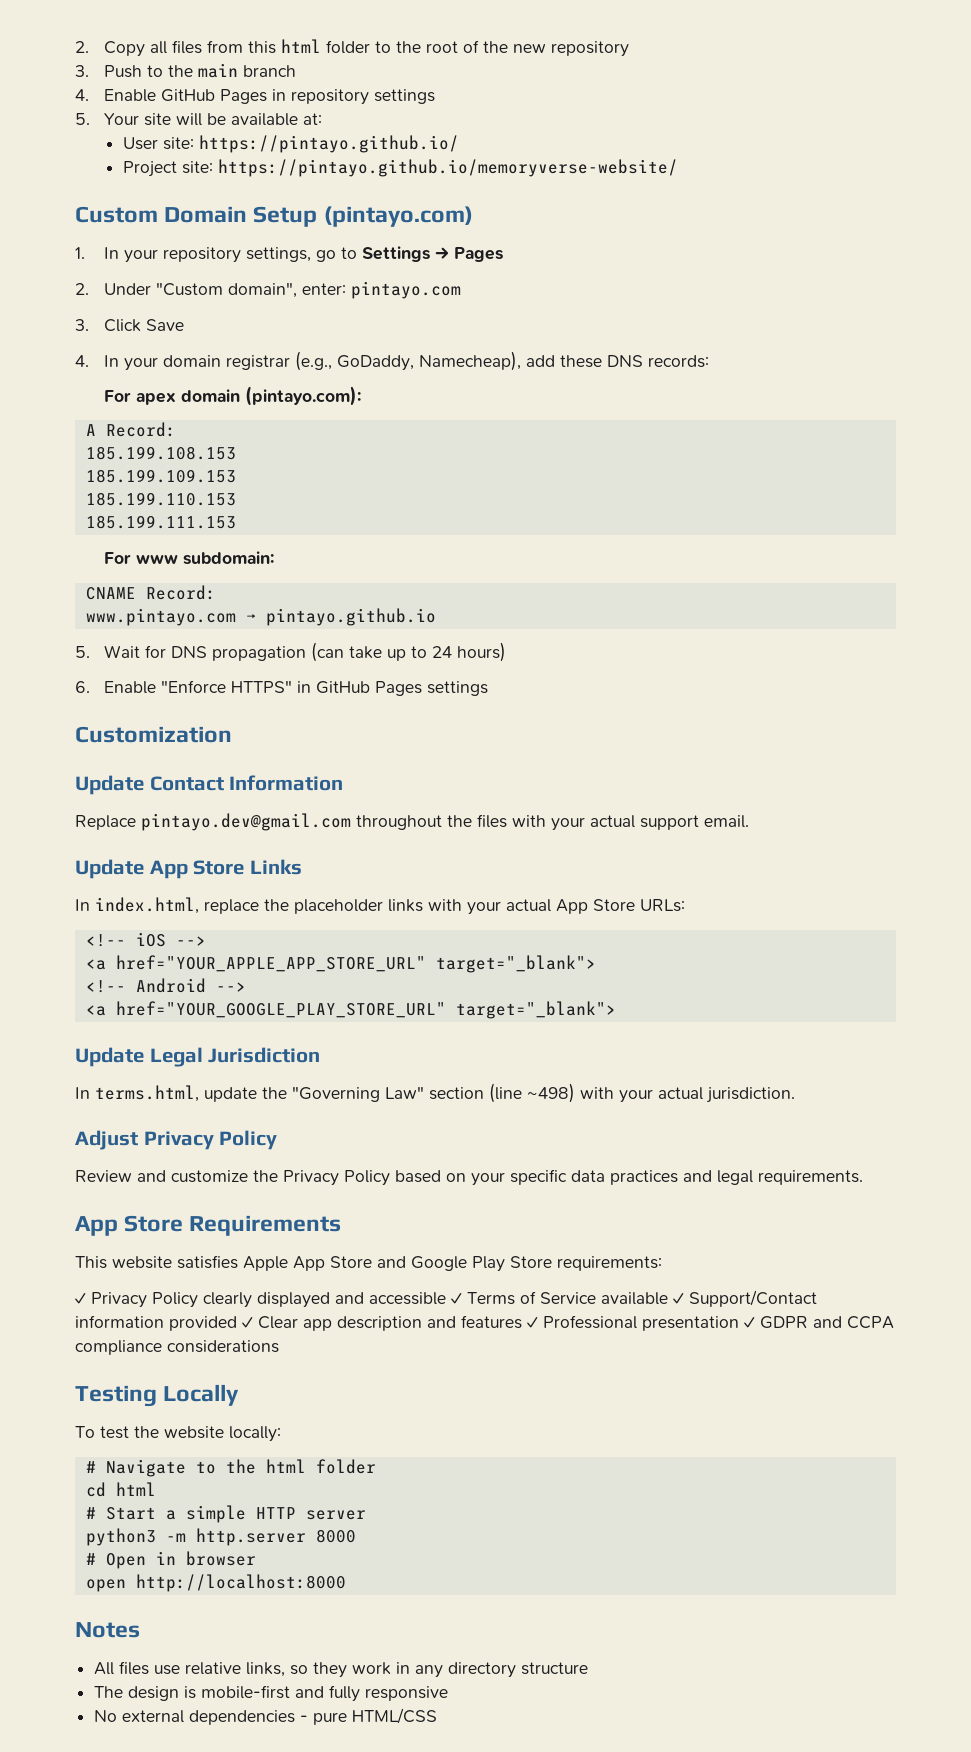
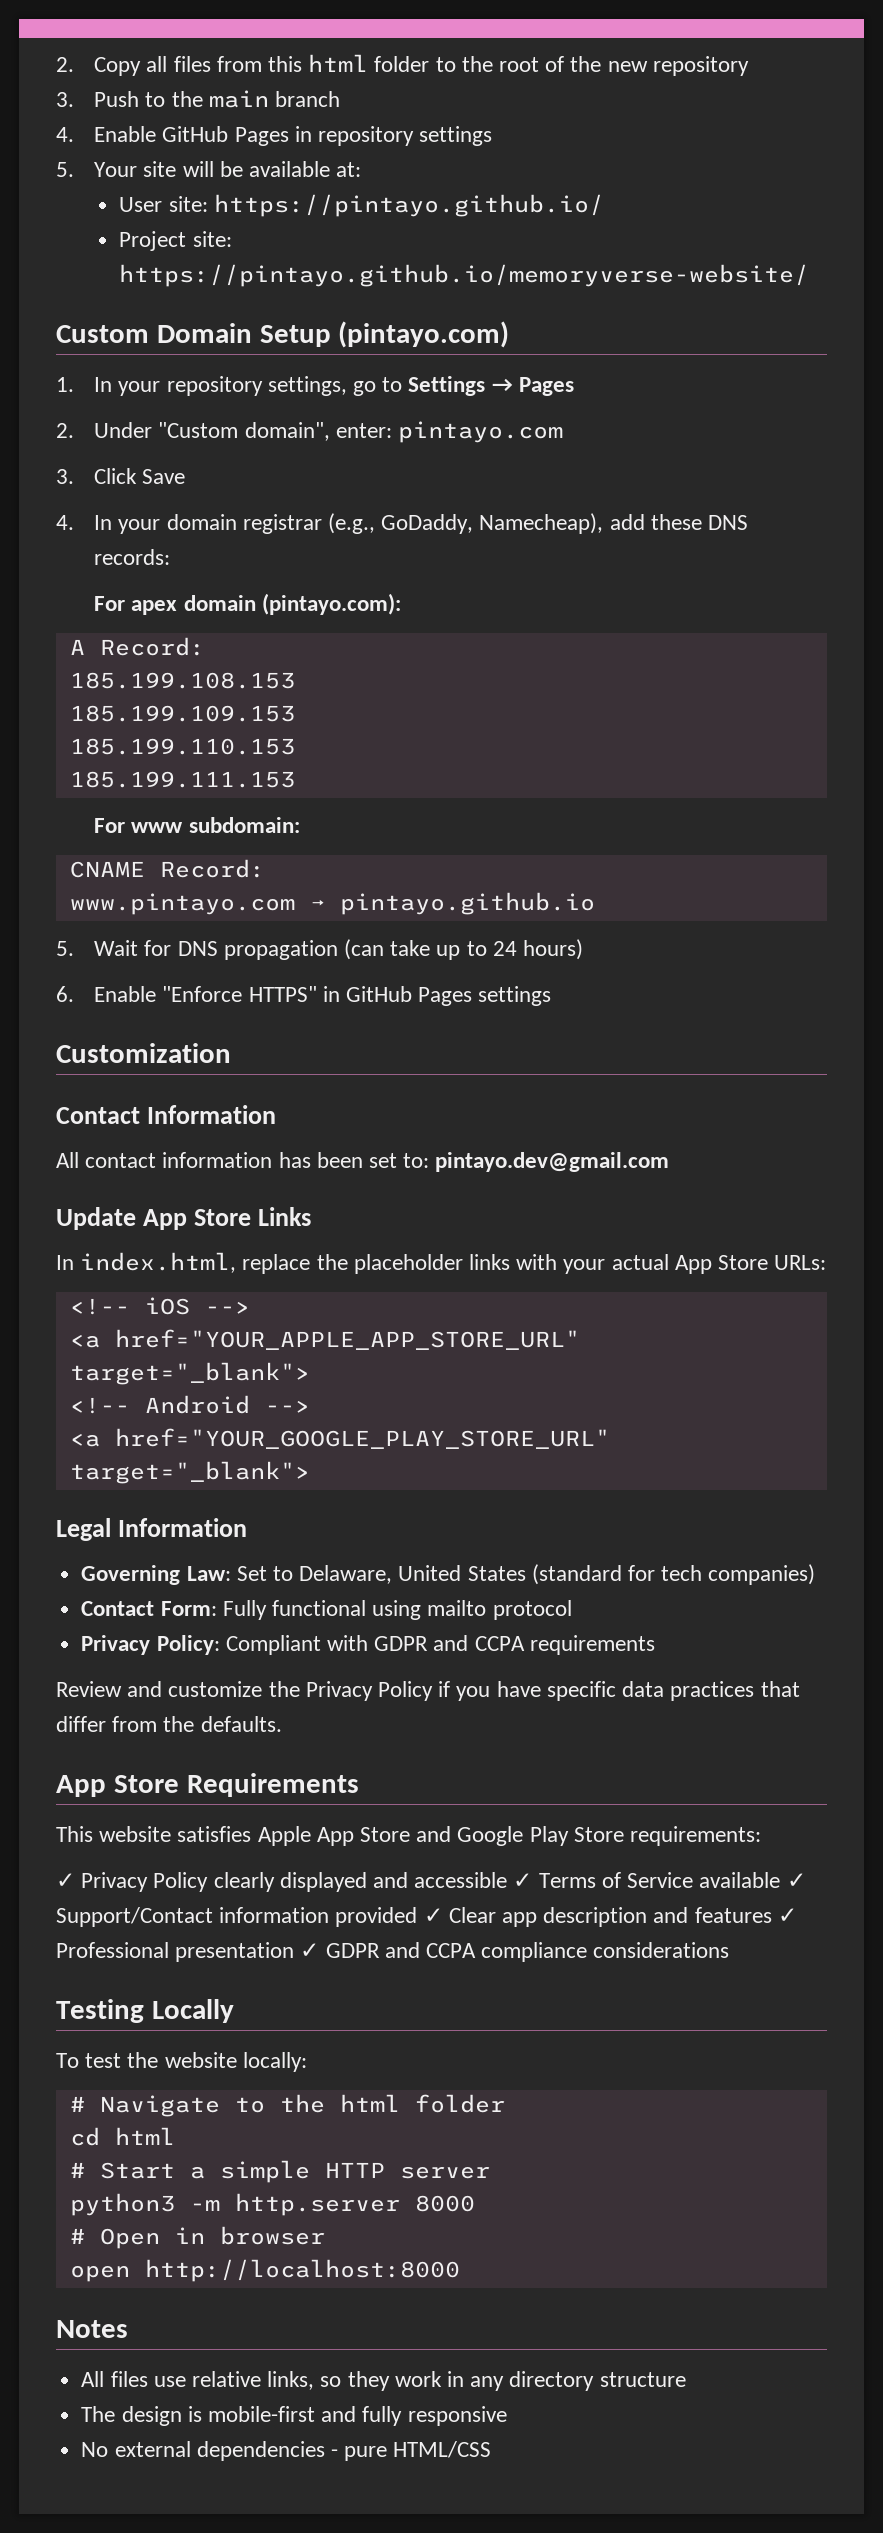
- Update Contact Information
+ Contact Information
- Replace pintayo.dev@gmail.com throughout the files with your actual support email.
+ All contact information has been set to: pintayo.dev@gmail.com
- Update Legal Jurisdiction
- In terms.html, update the "Governing Law" section (line ~498) with your actual jurisdiction.
- Adjust Privacy Policy
+ Legal Information
+ Governing Law: Set to Delaware, United States (standard for tech companies)
+ Contact Form: Fully functional using mailto protocol
+ Privacy Policy: Compliant with GDPR and CCPA requirements
- Review and customize the Privacy Policy based on your specific data practices and legal requirements.
+ Review and customize the Privacy Policy if you have specific data practices that differ from the defaults.

